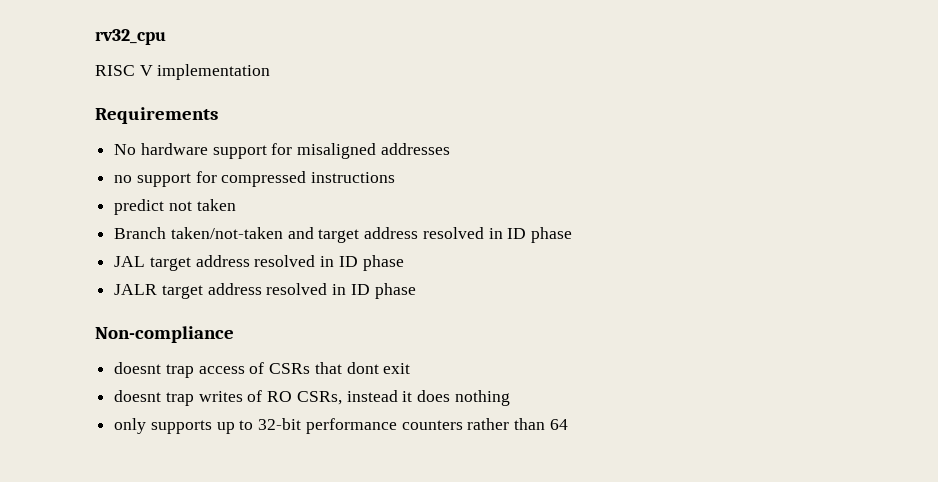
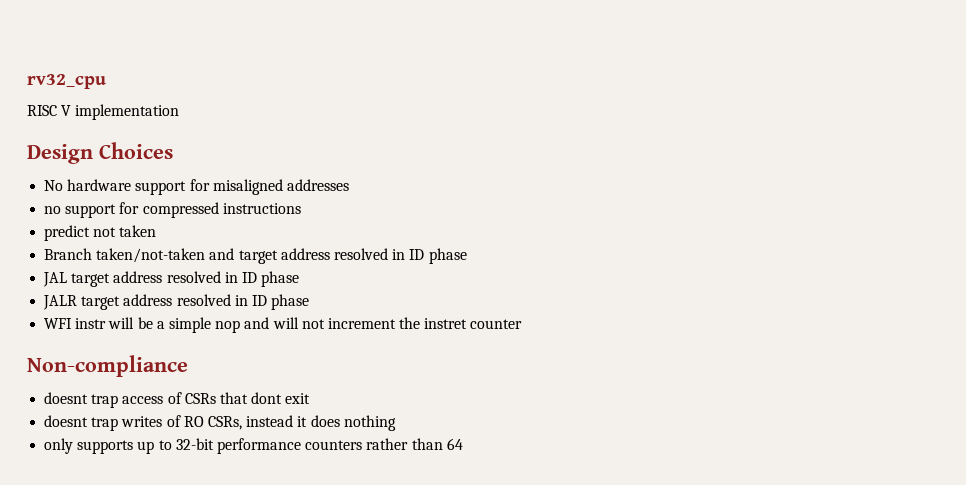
- Requirements
+ Design Choices
+ WFI instr will be a simple nop and will not increment the instret counter

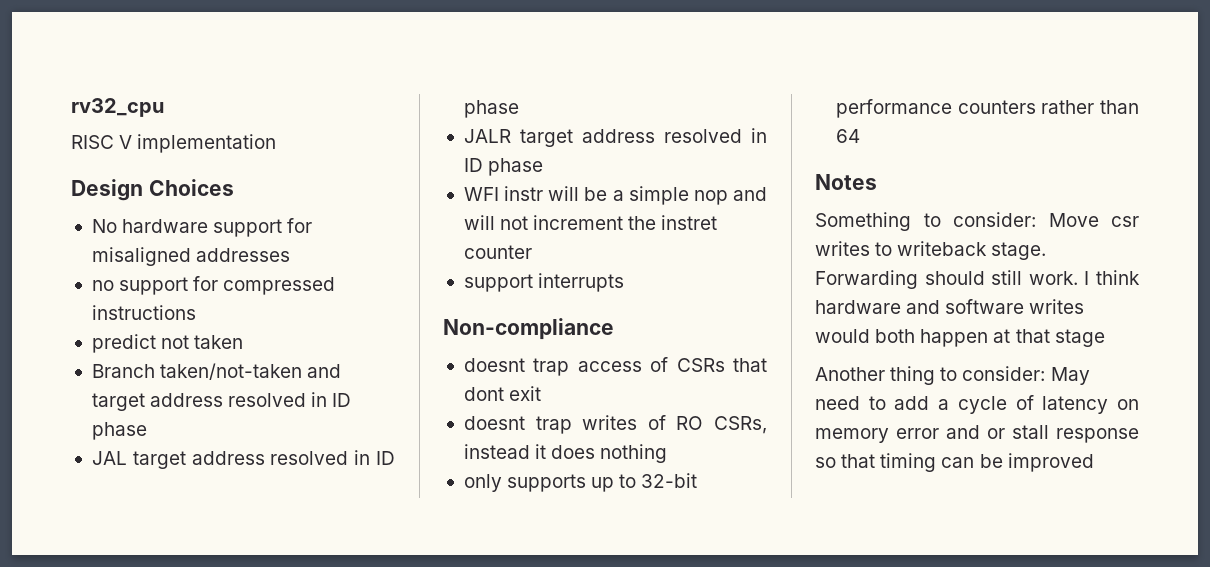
+ support interrupts
+ Notes
+ Something to consider: Move csr writes to writeback stage. Forwarding should still work. I think hardware and software writes would both happen at that stage
+ Another thing to consider: May need to add a cycle of latency on memory error and or stall response so that timing can be improved

